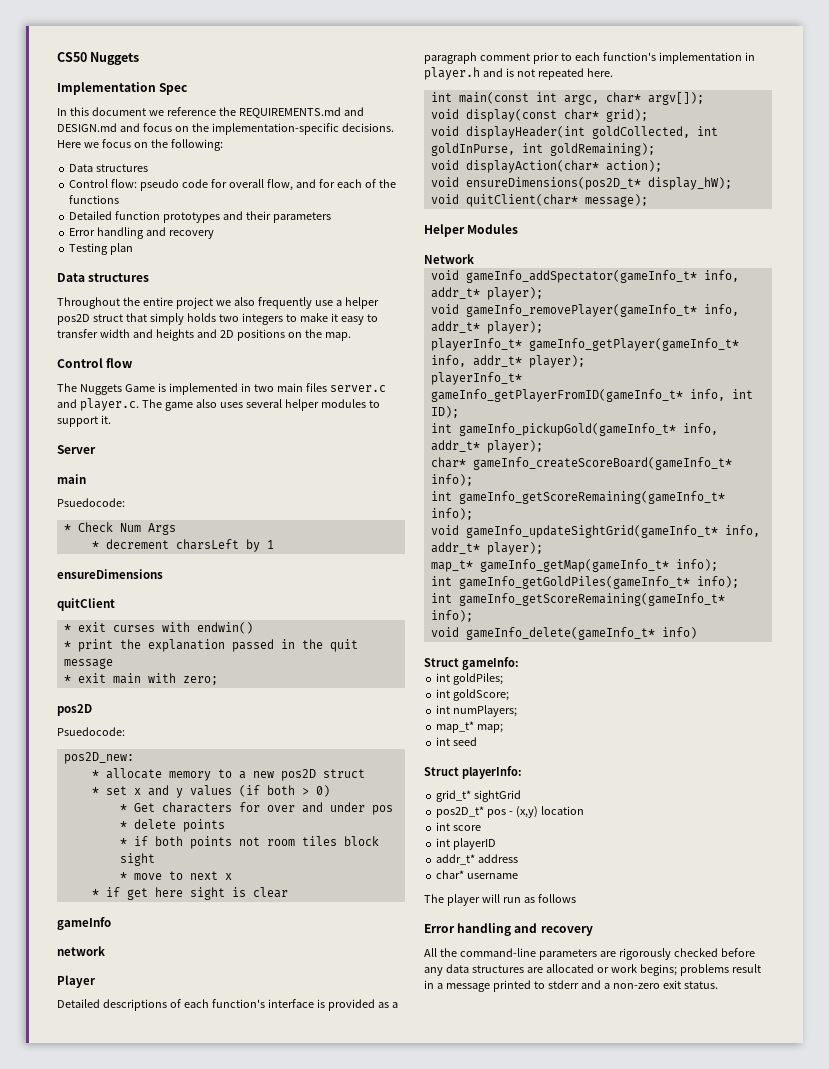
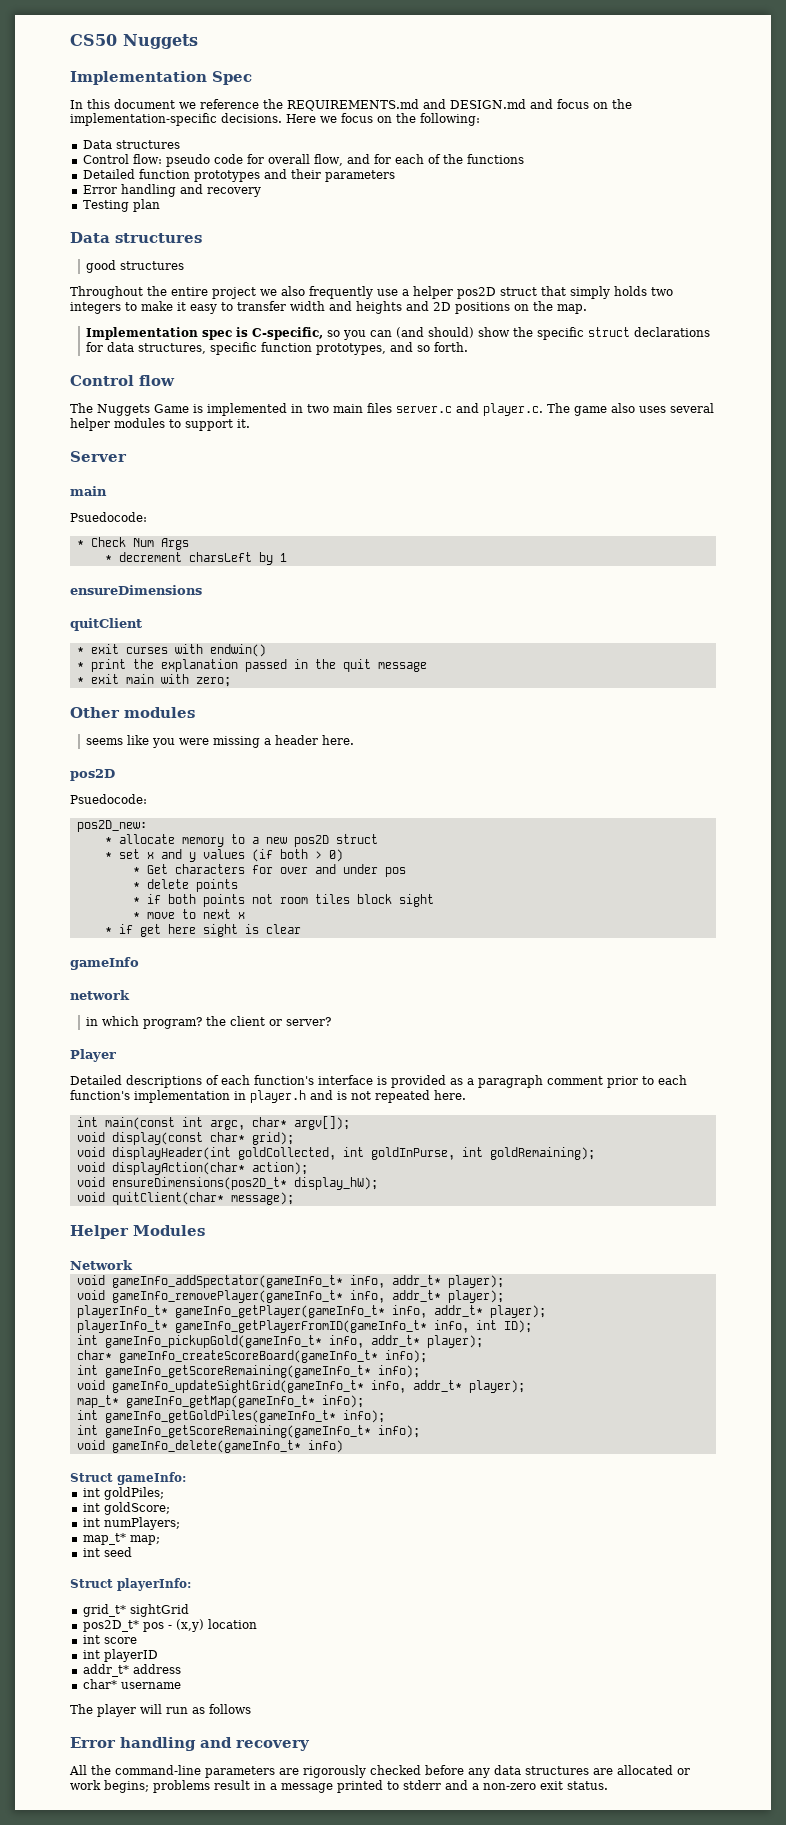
+ good structures
+ Implementation spec is C-specific, so you can (and should) show the specific struct declarations for data structures, specific function prototypes, and so forth.
+ Other modules
+ seems like you were missing a header here.
+ in which program? the client or server?

